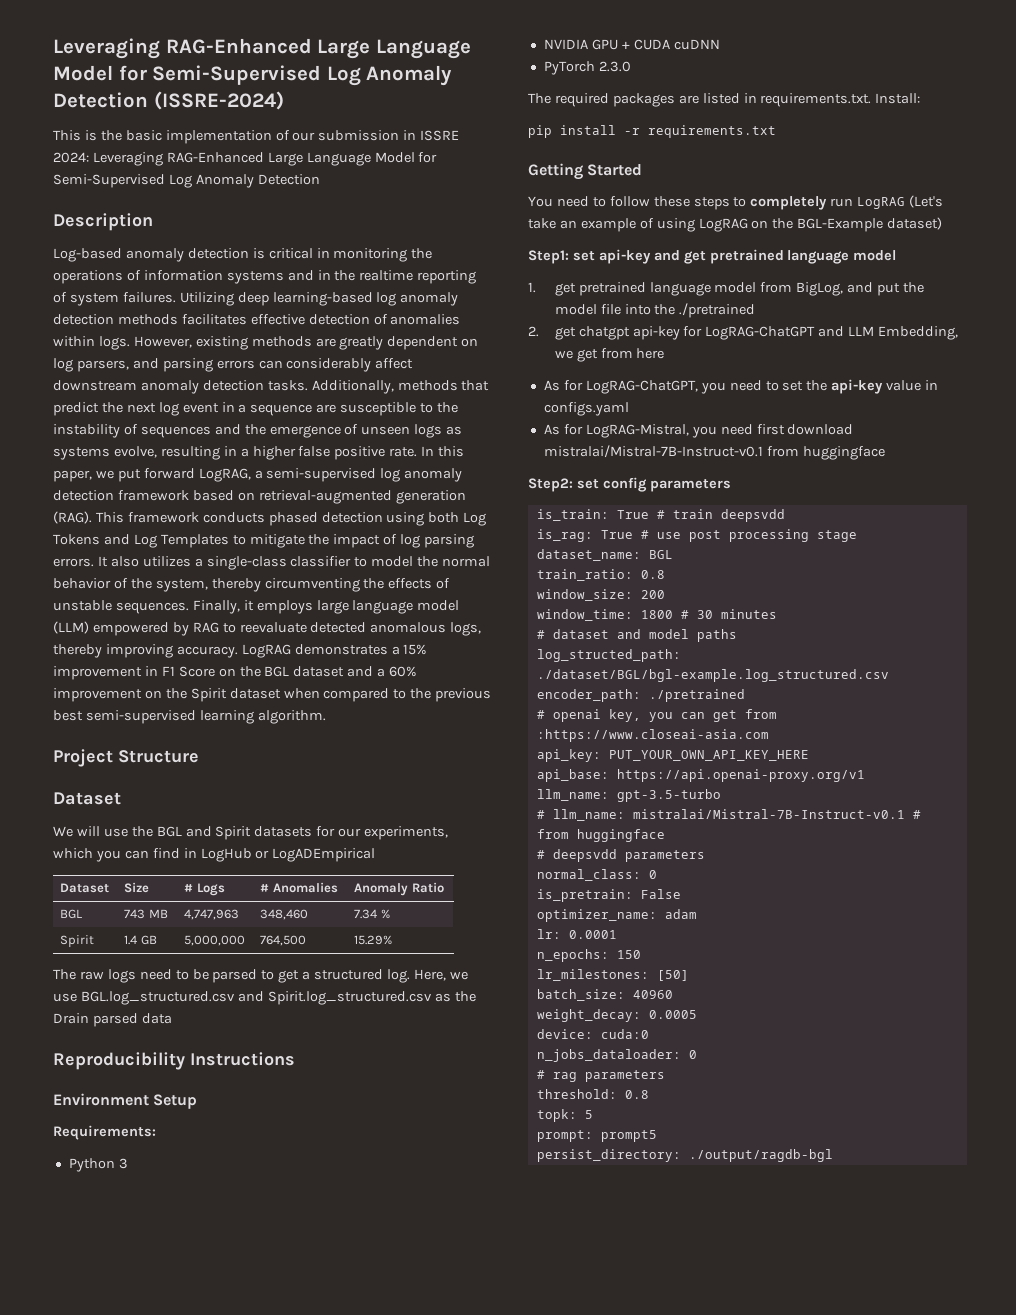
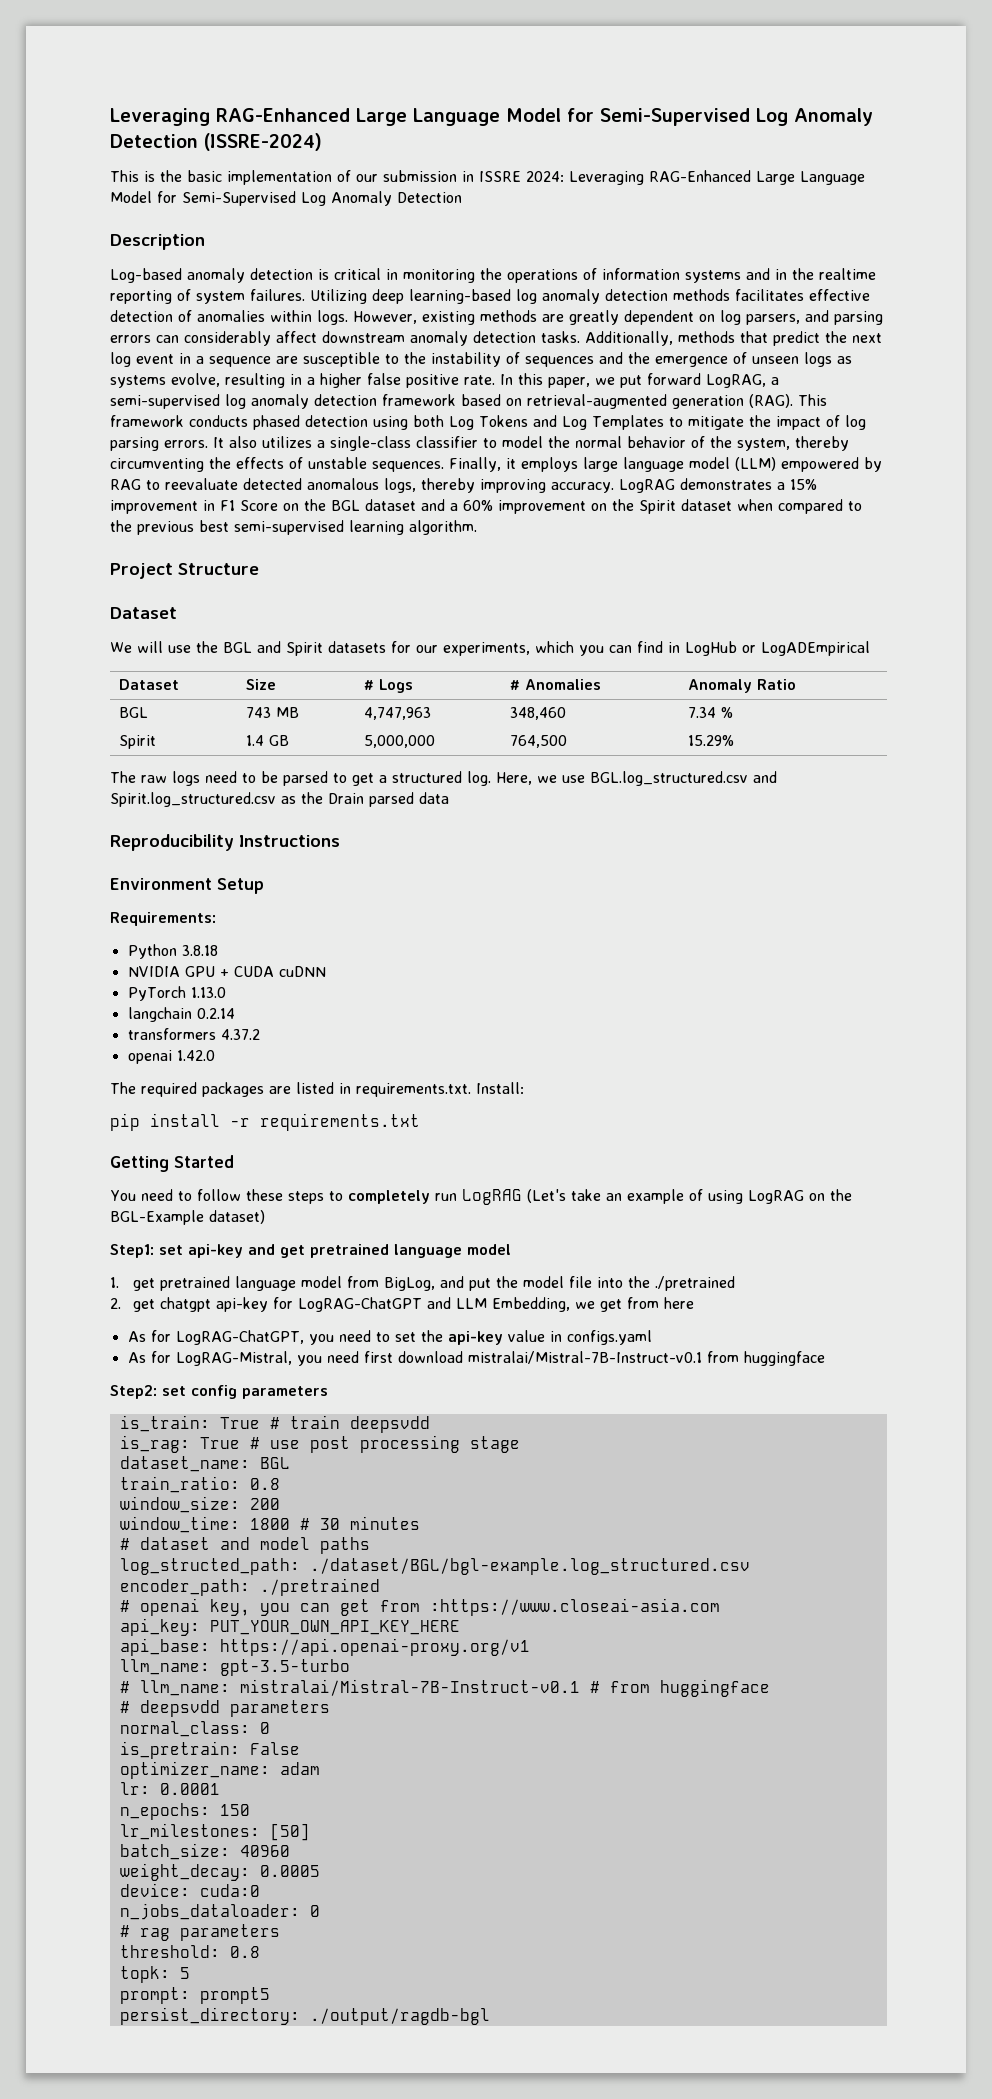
- Python 3
+ Python 3.8.18
- PyTorch 2.3.0
+ PyTorch 1.13.0
+ langchain 0.2.14
+ transformers 4.37.2
+ openai 1.42.0

